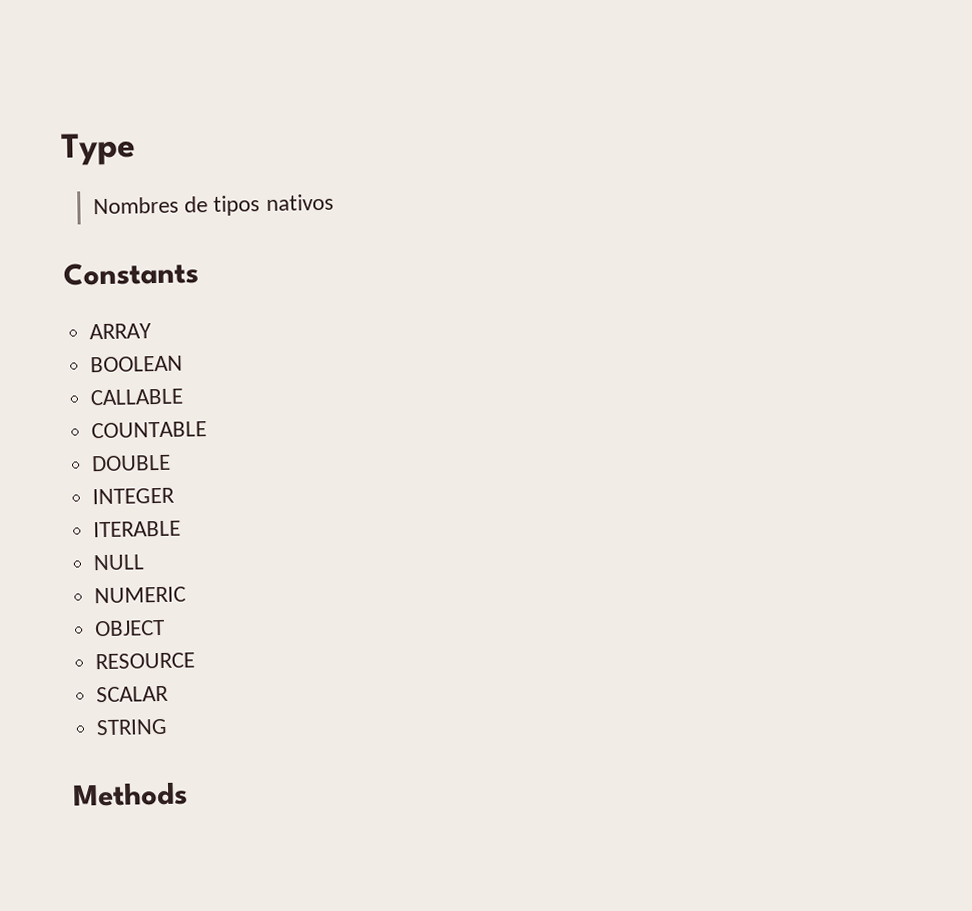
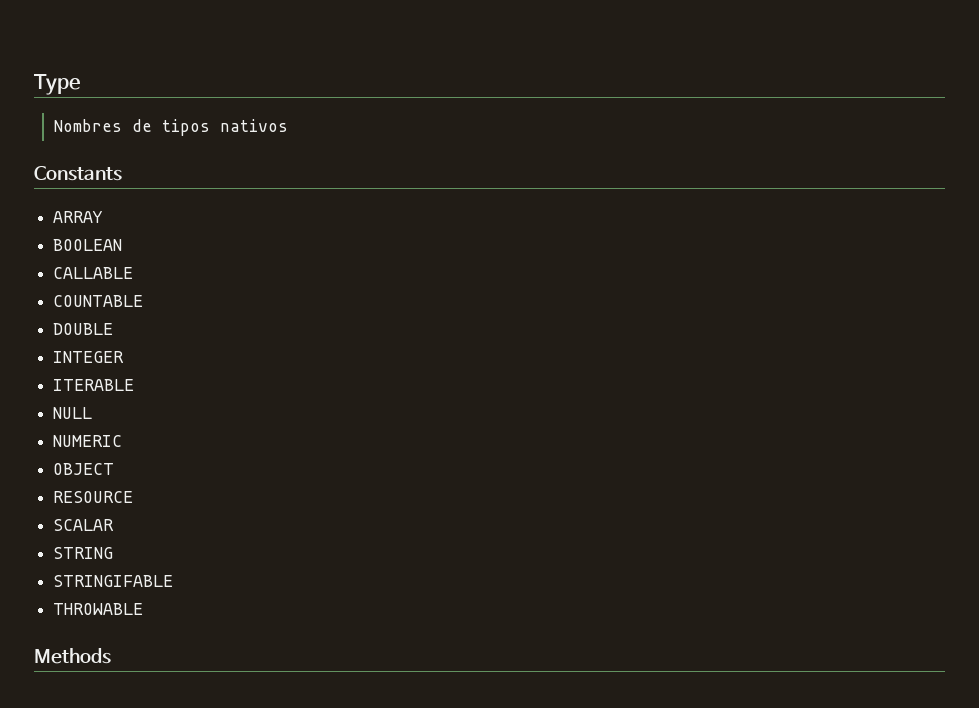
+ STRINGIFABLE
+ THROWABLE

